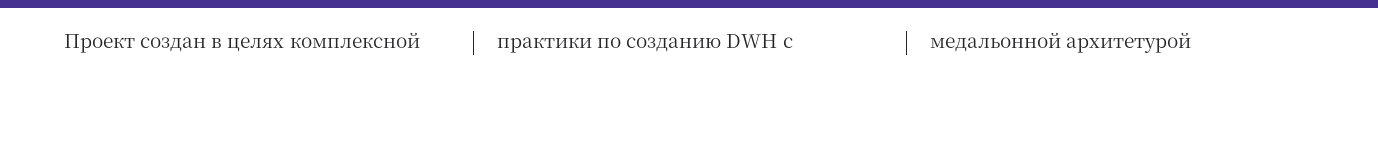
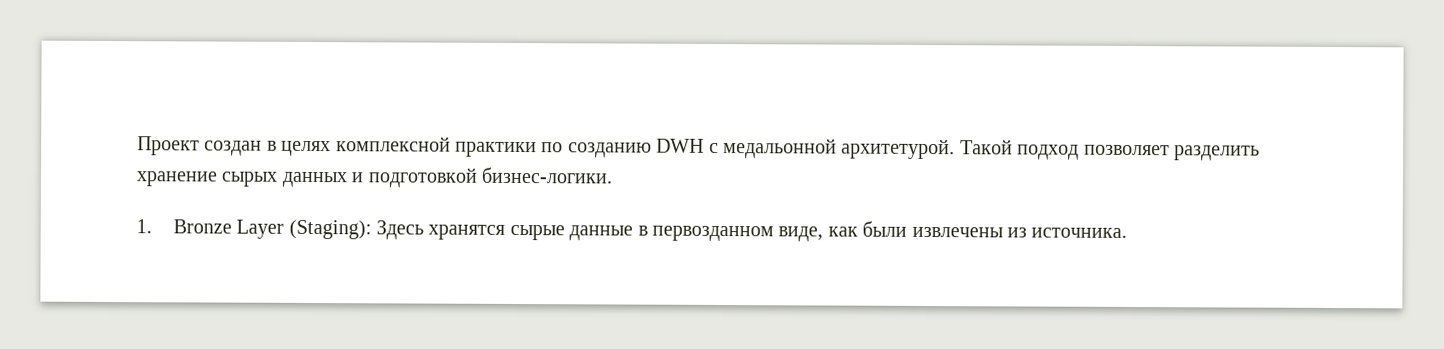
- Проект создан в целях комплексной практики по созданию DWH с медальонной архитетурой
+ Проект создан в целях комплексной практики по созданию DWH с медальонной архитетурой. Такой подход позволяет разделить хранение сырых данных и подготовкой бизнес-логики.
+ 1. Bronze Layer (Staging): Здесь хранятся сырые данные в первозданном виде, как были извлечены из источника.

